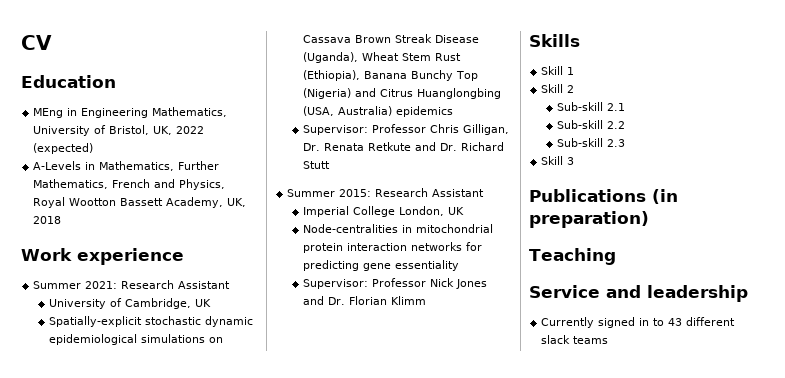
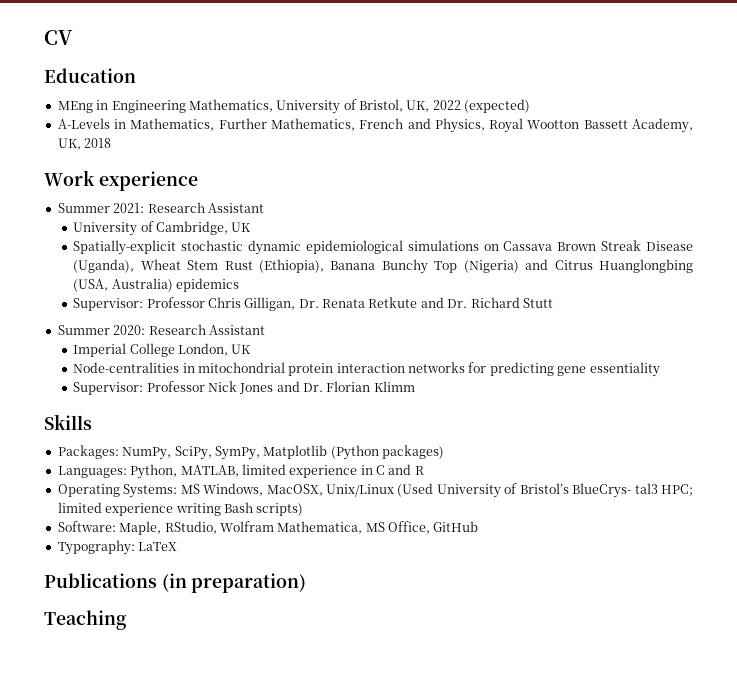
- Summer 2015: Research Assistant
+ Summer 2020: Research Assistant
- Skill 1
- Skill 2
- Sub-skill 2.1
- Sub-skill 2.2
- Sub-skill 2.3
- Skill 3
+ Packages: NumPy, SciPy, SymPy, Matplotlib (Python packages)
+ Languages: Python, MATLAB, limited experience in C and R
+ Operating Systems: MS Windows, MacOSX, Unix/Linux (Used University of Bristol’s BlueCrys- tal3 HPC; limited experience writing Bash scripts)
+ Software: Maple, RStudio, Wolfram Mathematica, MS Office, GitHub
+ Typography: LaTeX
  Publications (in preparation)
  Teaching
- Service and leadership
- Currently signed in to 43 different slack teams

